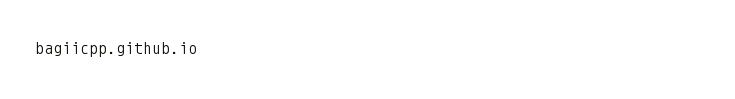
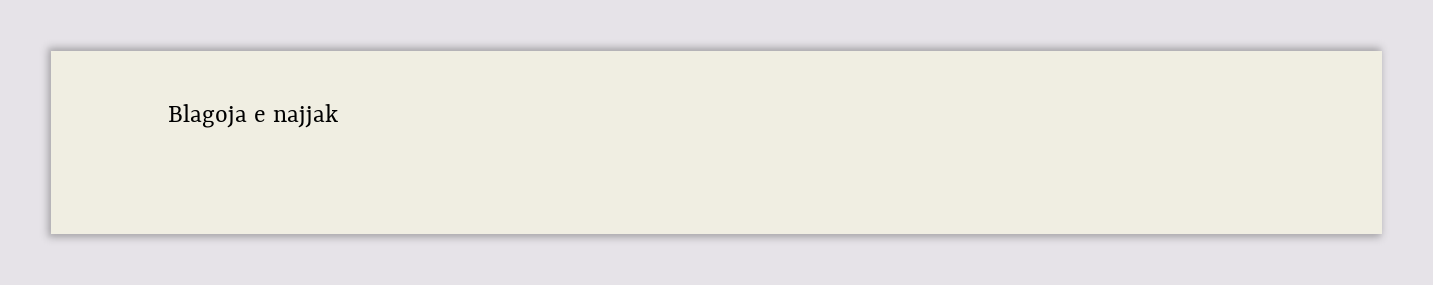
- bagiicpp.github.io
+ Blagoja e najjak

